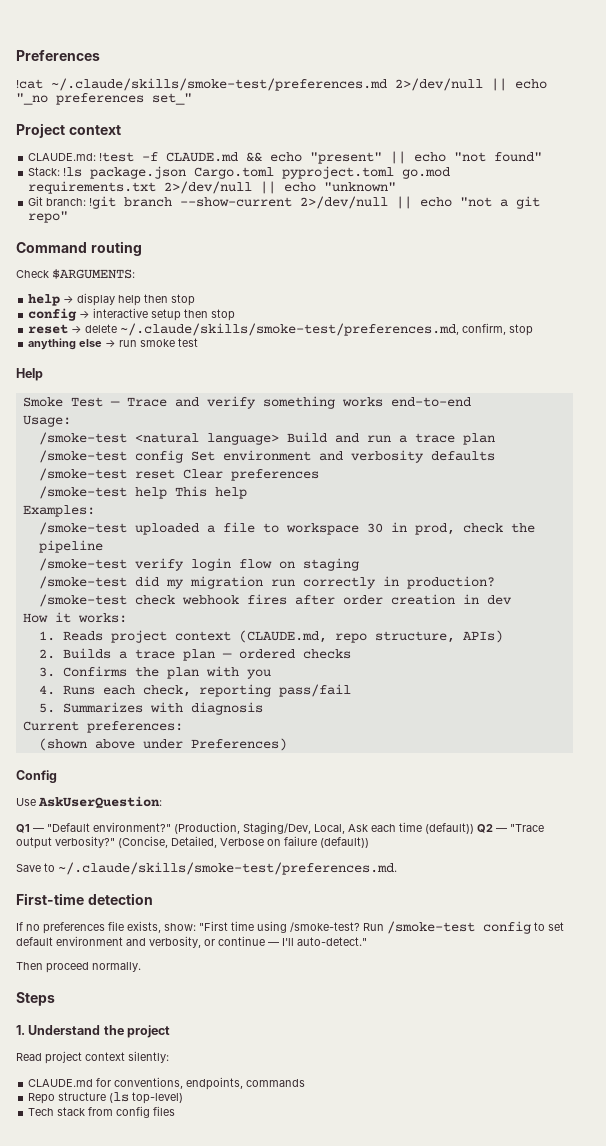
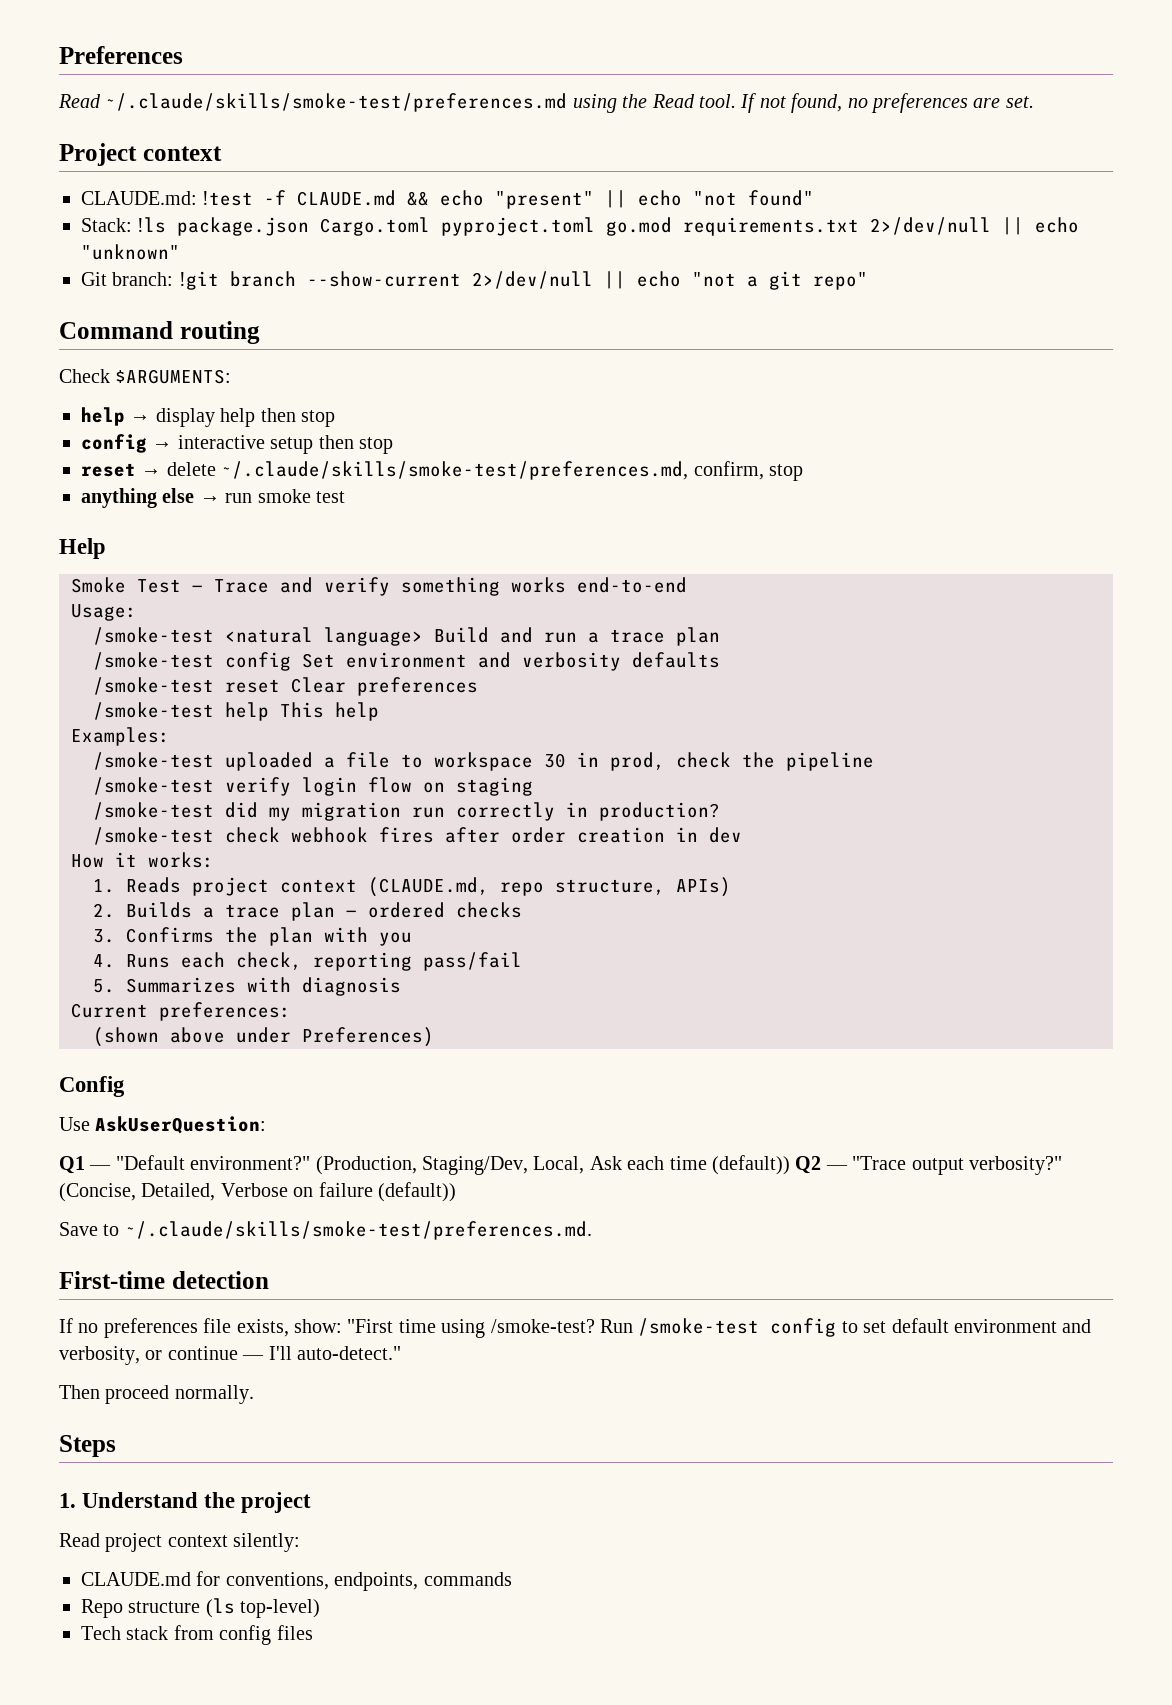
- !cat ~/.claude/skills/smoke-test/preferences.md 2>/dev/null || echo "_no preferences set_"
+ Read ~/.claude/skills/smoke-test/preferences.md using the Read tool. If not found, no preferences are set.

